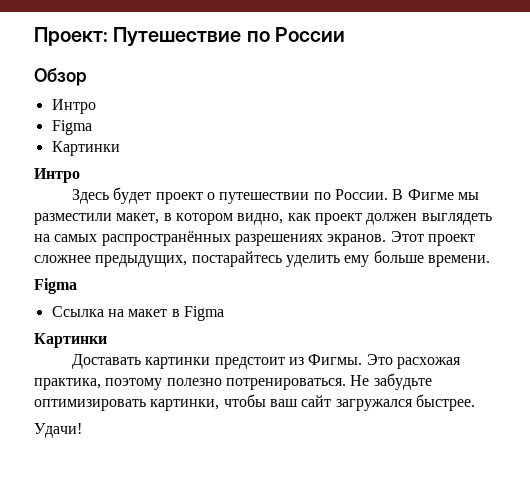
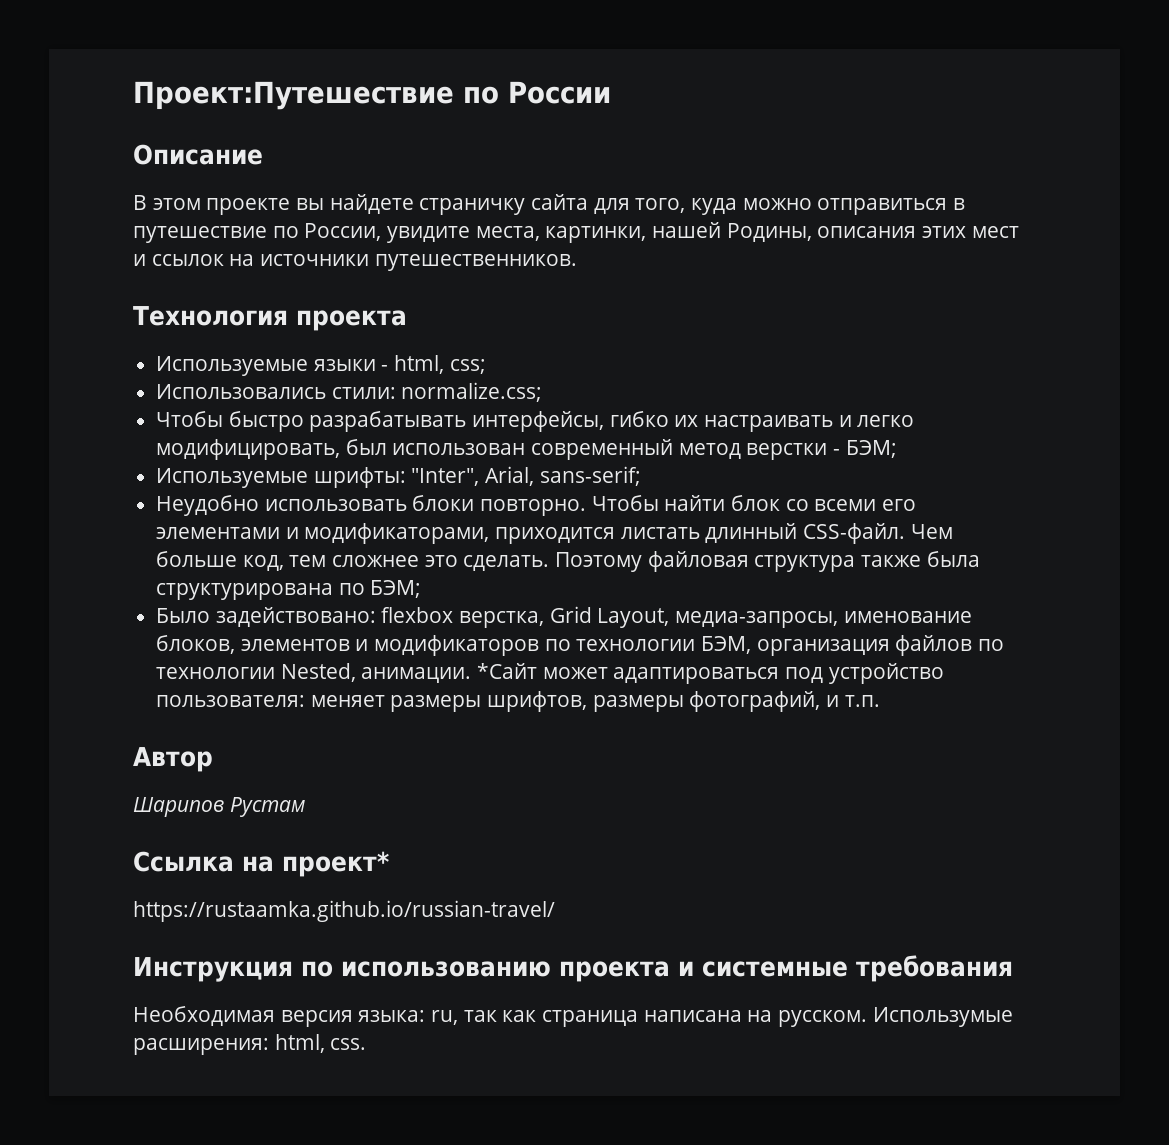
- Проект: Путешествие по России
+ Проект:Путешествие по России
- Обзор
- Интро
- Figma
- Картинки
- Интро
- Здесь будет проект о путешествии по России. В Фигме мы разместили макет, в котором видно, как проект должен выглядеть на самых распространённых разрешениях экранов. Этот проект сложнее предыдущих, постарайтесь уделить ему больше времени.
- Figma
- Ссылка на макет в Figma
- Картинки
- Доставать картинки предстоит из Фигмы. Это расхожая практика, поэтому полезно потренироваться. Не забудьте оптимизировать картинки, чтобы ваш сайт загружался быстрее.
- Удачи!
+ Описание
+ В этом проекте вы найдете страничку сайта для того, куда можно отправиться в путешествие по России, увидите места, картинки, нашей Родины, описания этих мест и ссылок на источники путешественников.
+ Технология проекта
+ Используемые языки - html, css;
+ Использовались стили: normalize.css;
+ Чтобы быстро разрабатывать интерфейсы, гибко их настраивать и легко модифицировать, был использован современный метод верстки - БЭМ;
+ Используемые шрифты: "Inter", Arial, sans-serif;
+ Неудобно использовать блоки повторно. Чтобы найти блок со всеми его элементами и модификаторами, приходится листать длинный CSS-файл. Чем больше код, тем сложнее это сделать. Поэтому файловая структура также была структурирована по БЭМ;
+ Было задействовано: flexbox верстка, Grid Layout, медиа-запросы, именование блоков, элементов и модификаторов по технологии БЭМ, организация файлов по технологии Nested, анимации. *Сайт может адаптироваться под устройство пользователя: меняет размеры шрифтов, размеры фотографий, и т.п.
+ Автор
+ Шарипов Рустам
+ Ссылка на проект*
+ https://rustaamka.github.io/russian-travel/
+ Инструкция по использованию проекта и системные требования
+ Необходимая версия языка: ru, так как страница написана на русском. Использумые расширения: html, css.

